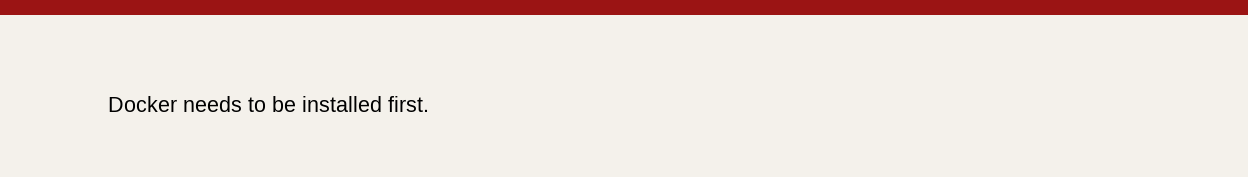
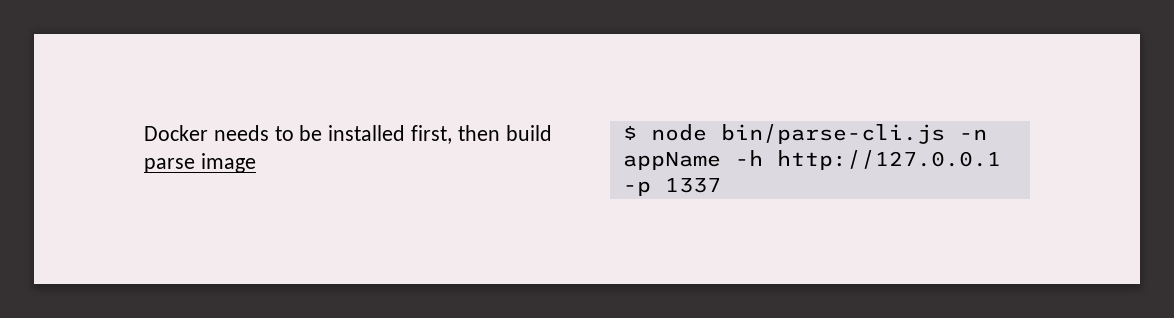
- Docker needs to be installed first.
+ Docker needs to be installed first, then build parse image
+ $ node bin/parse-cli.js -n appName -h http://127.0.0.1 -p 1337

